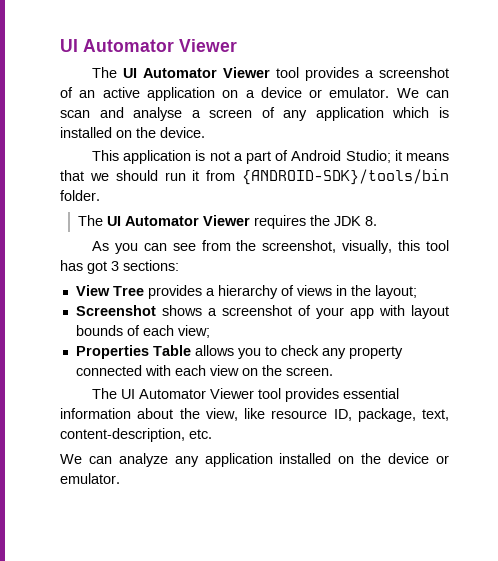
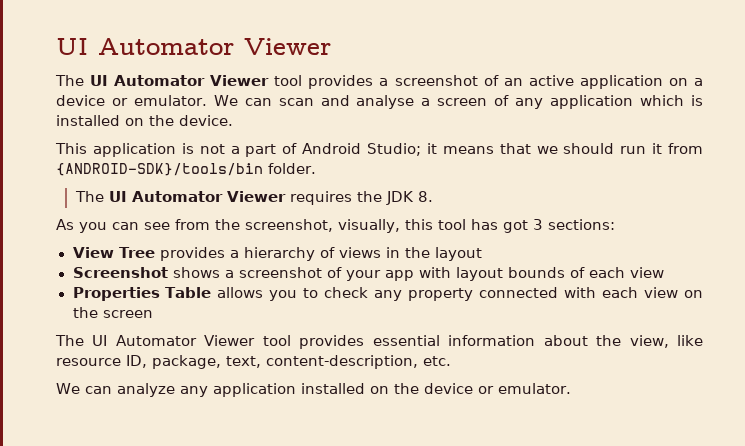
- View Tree provides a hierarchy of views in the layout;
+ View Tree provides a hierarchy of views in the layout
- Screenshot shows a screenshot of your app with layout bounds of each view;
+ Screenshot shows a screenshot of your app with layout bounds of each view
- Properties Table allows you to check any property connected with each view on the screen.
+ Properties Table allows you to check any property connected with each view on the screen

